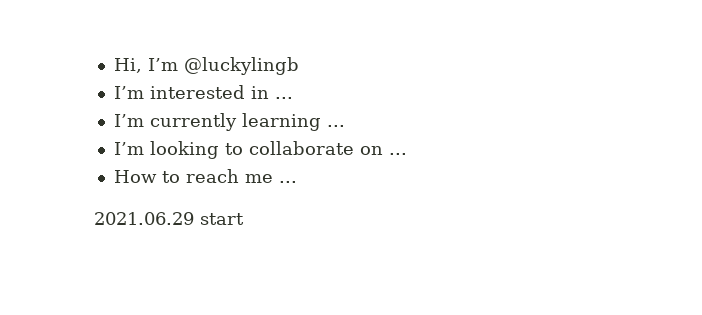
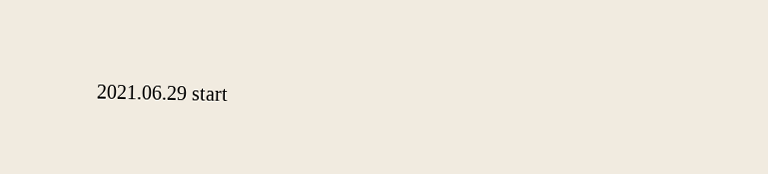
- Hi, I’m @luckylingb
- I’m interested in ...
- I’m currently learning ...
- I’m looking to collaborate on ...
- How to reach me ...

